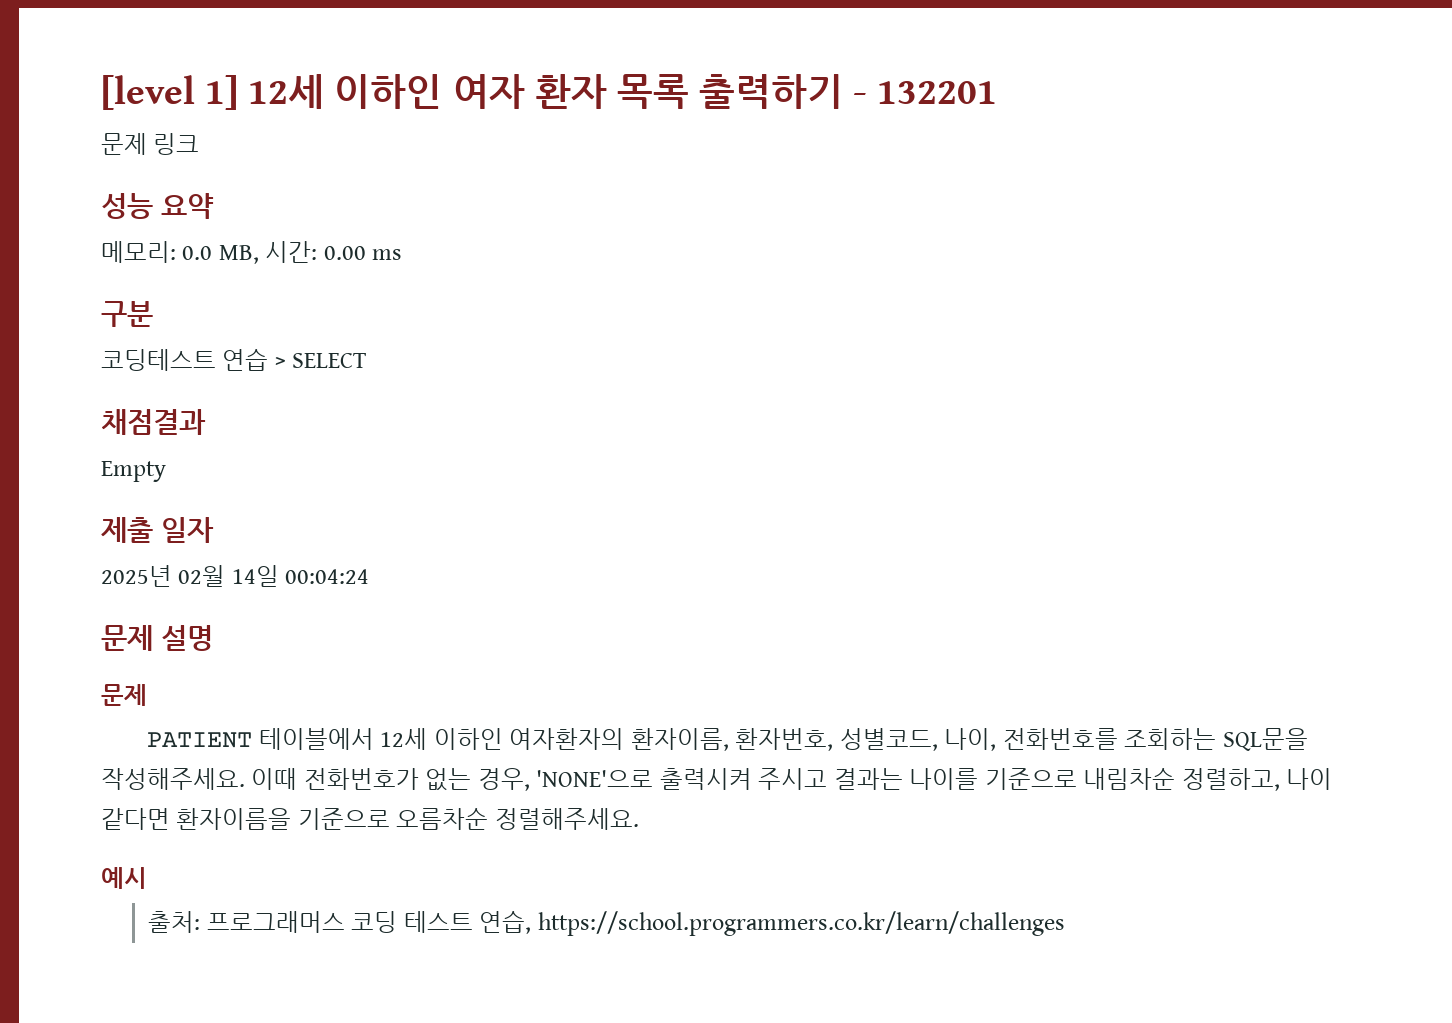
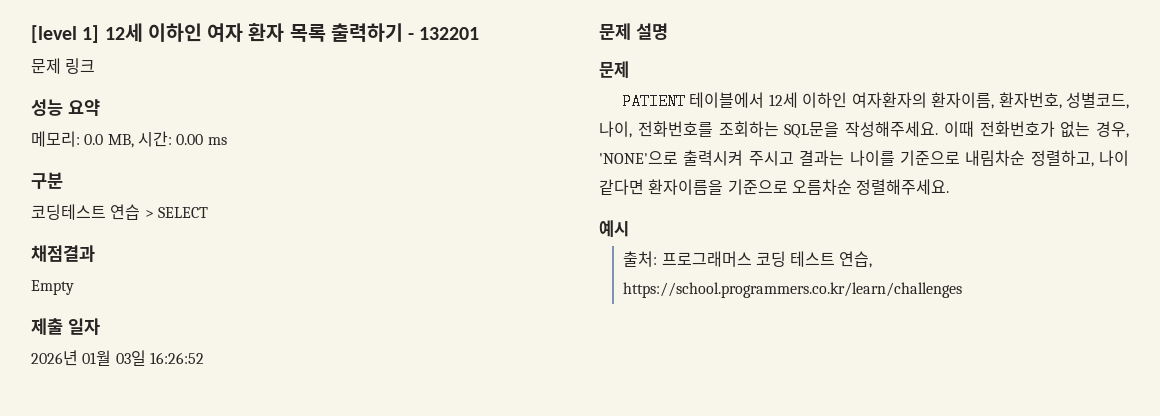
- 2025년 02월 14일 00:04:24
+ 2026년 01월 03일 16:26:52

